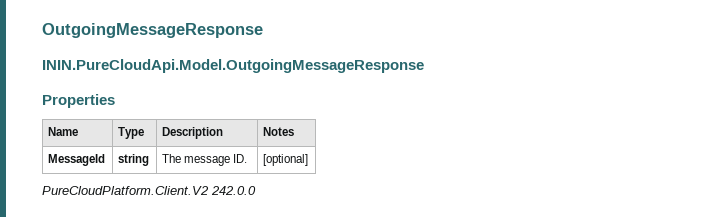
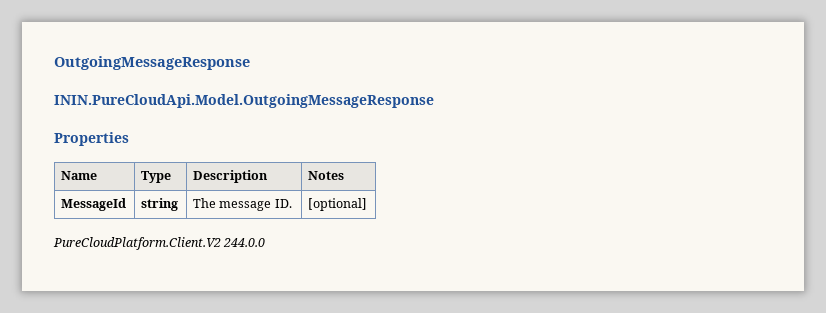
- PureCloudPlatform.Client.V2 242.0.0
+ PureCloudPlatform.Client.V2 244.0.0

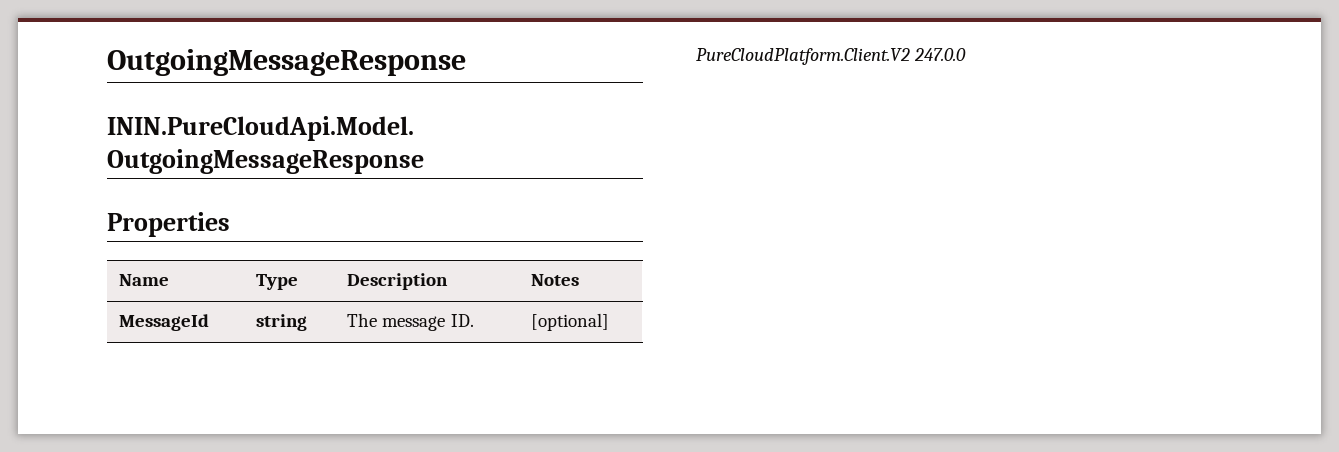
- PureCloudPlatform.Client.V2 244.0.0
+ PureCloudPlatform.Client.V2 247.0.0

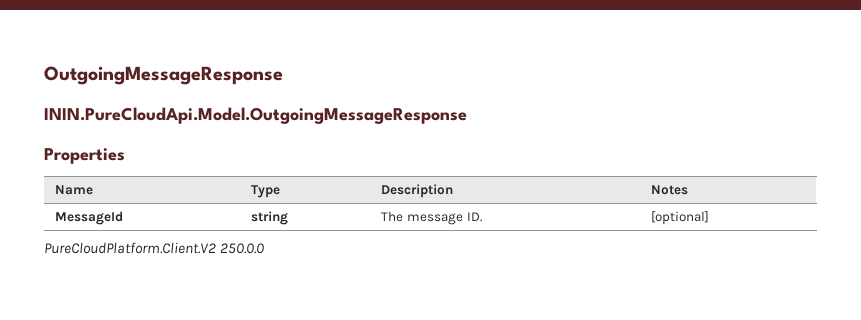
- PureCloudPlatform.Client.V2 247.0.0
+ PureCloudPlatform.Client.V2 250.0.0

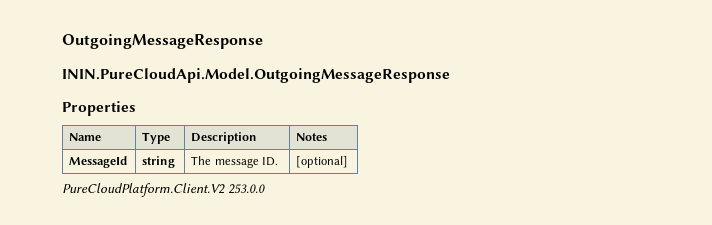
- PureCloudPlatform.Client.V2 250.0.0
+ PureCloudPlatform.Client.V2 253.0.0

